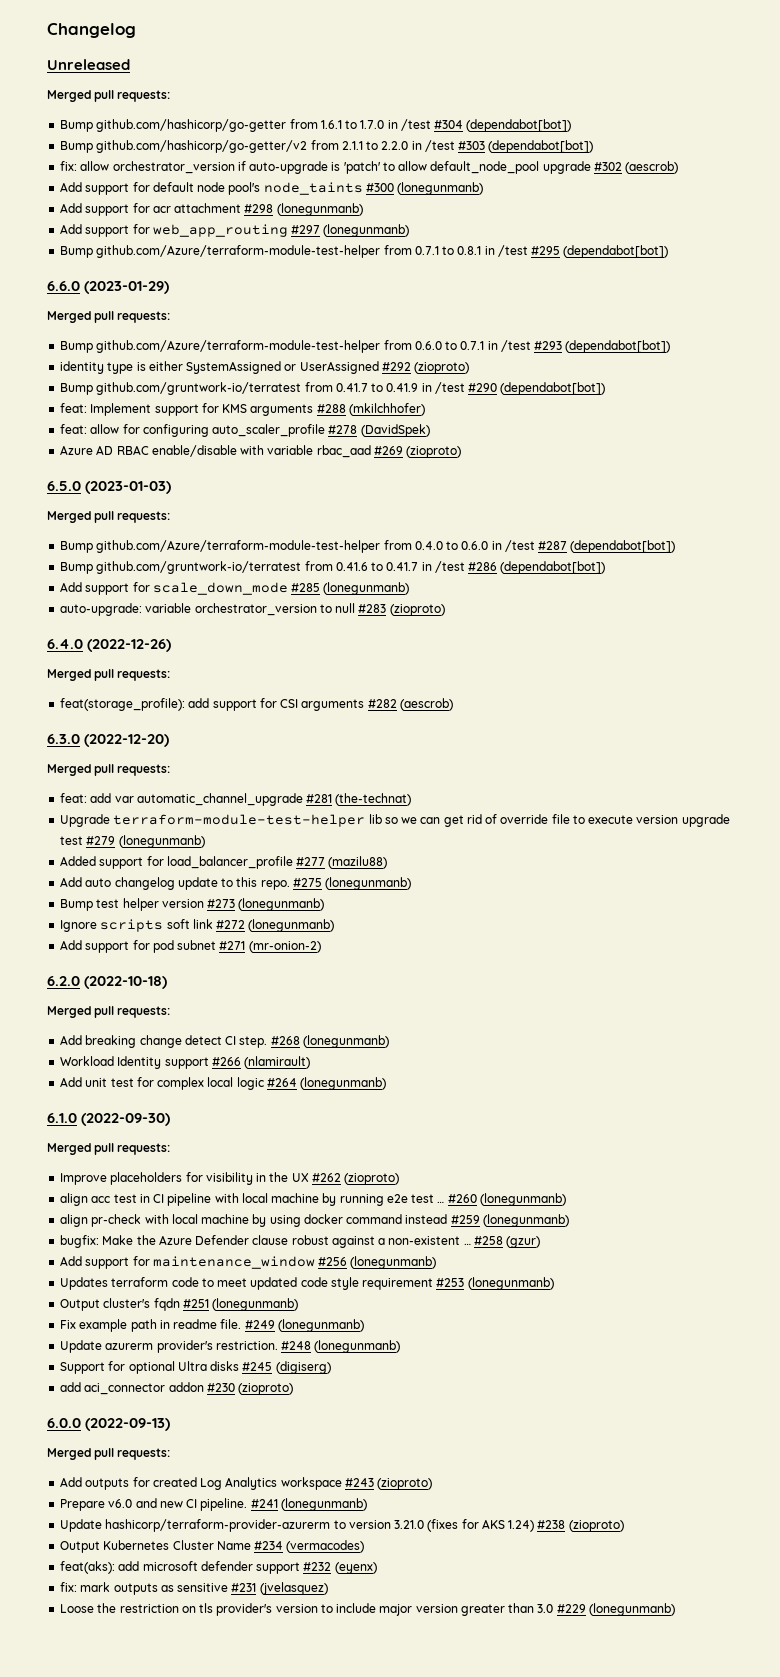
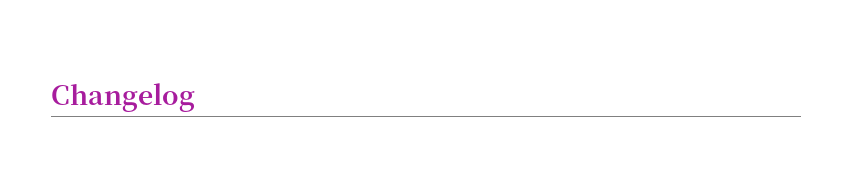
- Unreleased
- Merged pull requests:
- Bump github.com/hashicorp/go-getter from 1.6.1 to 1.7.0 in /test #304 (dependabot[bot])
- Bump github.com/hashicorp/go-getter/v2 from 2.1.1 to 2.2.0 in /test #303 (dependabot[bot])
- fix: allow orchestrator_version if auto-upgrade is 'patch' to allow default_node_pool upgrade #302 (aescrob)
- Add support for default node pool's node_taints #300 (lonegunmanb)
- Add support for acr attachment #298 (lonegunmanb)
- Add support for web_app_routing #297 (lonegunmanb)
- Bump github.com/Azure/terraform-module-test-helper from 0.7.1 to 0.8.1 in /test #295 (dependabot[bot])
- 6.6.0 (2023-01-29)
- Merged pull requests:
- Bump github.com/Azure/terraform-module-test-helper from 0.6.0 to 0.7.1 in /test #293 (dependabot[bot])
- identity type is either SystemAssigned or UserAssigned #292 (zioproto)
- Bump github.com/gruntwork-io/terratest from 0.41.7 to 0.41.9 in /test #290 (dependabot[bot])
- feat: Implement support for KMS arguments #288 (mkilchhofer)
- feat: allow for configuring auto_scaler_profile #278 (DavidSpek)
- Azure AD RBAC enable/disable with variable rbac_aad #269 (zioproto)
- 6.5.0 (2023-01-03)
- Merged pull requests:
- Bump github.com/Azure/terraform-module-test-helper from 0.4.0 to 0.6.0 in /test #287 (dependabot[bot])
- Bump github.com/gruntwork-io/terratest from 0.41.6 to 0.41.7 in /test #286 (dependabot[bot])
- Add support for scale_down_mode #285 (lonegunmanb)
- auto-upgrade: variable orchestrator_version to null #283 (zioproto)
- 6.4.0 (2022-12-26)
- Merged pull requests:
- feat(storage_profile): add support for CSI arguments #282 (aescrob)
- 6.3.0 (2022-12-20)
- Merged pull requests:
- feat: add var automatic_channel_upgrade #281 (the-technat)
- Upgrade terraform-module-test-helper lib so we can get rid of override file to execute version upgrade test #279 (lonegunmanb)
- Added support for load_balancer_profile #277 (mazilu88)
- Add auto changelog update to this repo. #275 (lonegunmanb)
- Bump test helper version #273 (lonegunmanb)
- Ignore scripts soft link #272 (lonegunmanb)
- Add support for pod subnet #271 (mr-onion-2)
- 6.2.0 (2022-10-18)
- Merged pull requests:
- Add breaking change detect CI step. #268 (lonegunmanb)
- Workload Identity support #266 (nlamirault)
- Add unit test for complex local logic #264 (lonegunmanb)
- 6.1.0 (2022-09-30)
- Merged pull requests:
- Improve placeholders for visibility in the UX #262 (zioproto)
- align acc test in CI pipeline with local machine by running e2e test … #260 (lonegunmanb)
- align pr-check with local machine by using docker command instead #259 (lonegunmanb)
- bugfix: Make the Azure Defender clause robust against a non-existent … #258 (gzur)
- Add support for maintenance_window #256 (lonegunmanb)
- Updates terraform code to meet updated code style requirement #253 (lonegunmanb)
- Output cluster's fqdn #251 (lonegunmanb)
- Fix example path in readme file. #249 (lonegunmanb)
- Update azurerm provider's restriction. #248 (lonegunmanb)
- Support for optional Ultra disks #245 (digiserg)
- add aci_connector addon #230 (zioproto)
- 6.0.0 (2022-09-13)
- Merged pull requests:
- Add outputs for created Log Analytics workspace #243 (zioproto)
- Prepare v6.0 and new CI pipeline. #241 (lonegunmanb)
- Update hashicorp/terraform-provider-azurerm to version 3.21.0 (fixes for AKS 1.24) #238 (zioproto)
- Output Kubernetes Cluster Name #234 (vermacodes)
- feat(aks): add microsoft defender support #232 (eyenx)
- fix: mark outputs as sensitive #231 (jvelasquez)
- Loose the restriction on tls provider's version to include major version greater than 3.0 #229 (lonegunmanb)

